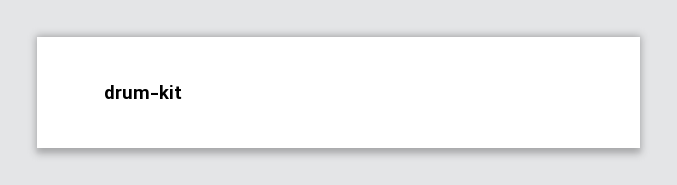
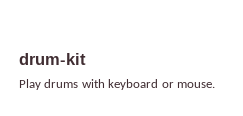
+ Play drums with keyboard or mouse.

